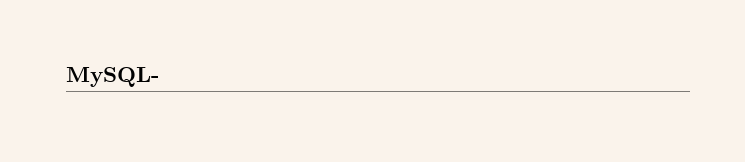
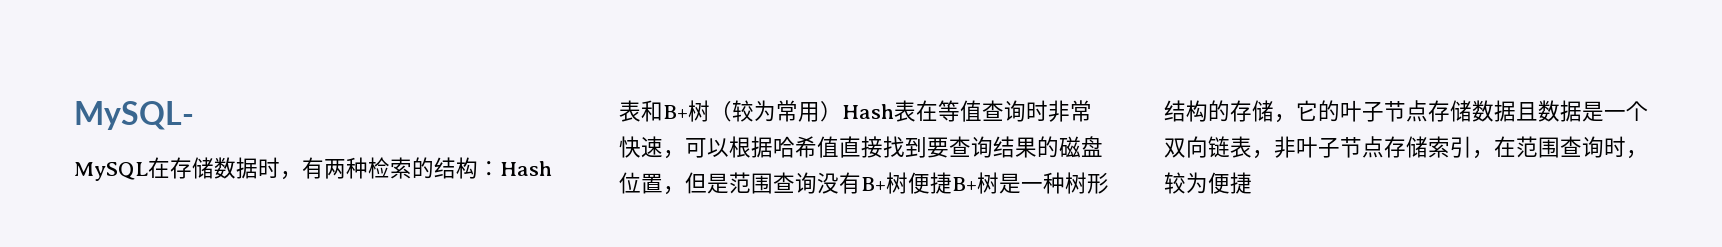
+ MySQL在存储数据时，有两种检索的结构：Hash表和B+树（较为常用）Hash表在等值查询时非常快速，可以根据哈希值直接找到要查询结果的磁盘位置，但是范围查询没有B+树便捷B+树是一种树形结构的存储，它的叶子节点存储数据且数据是一个双向链表，非叶子节点存储索引，在范围查询时，较为便捷

